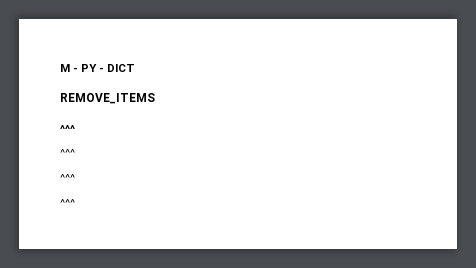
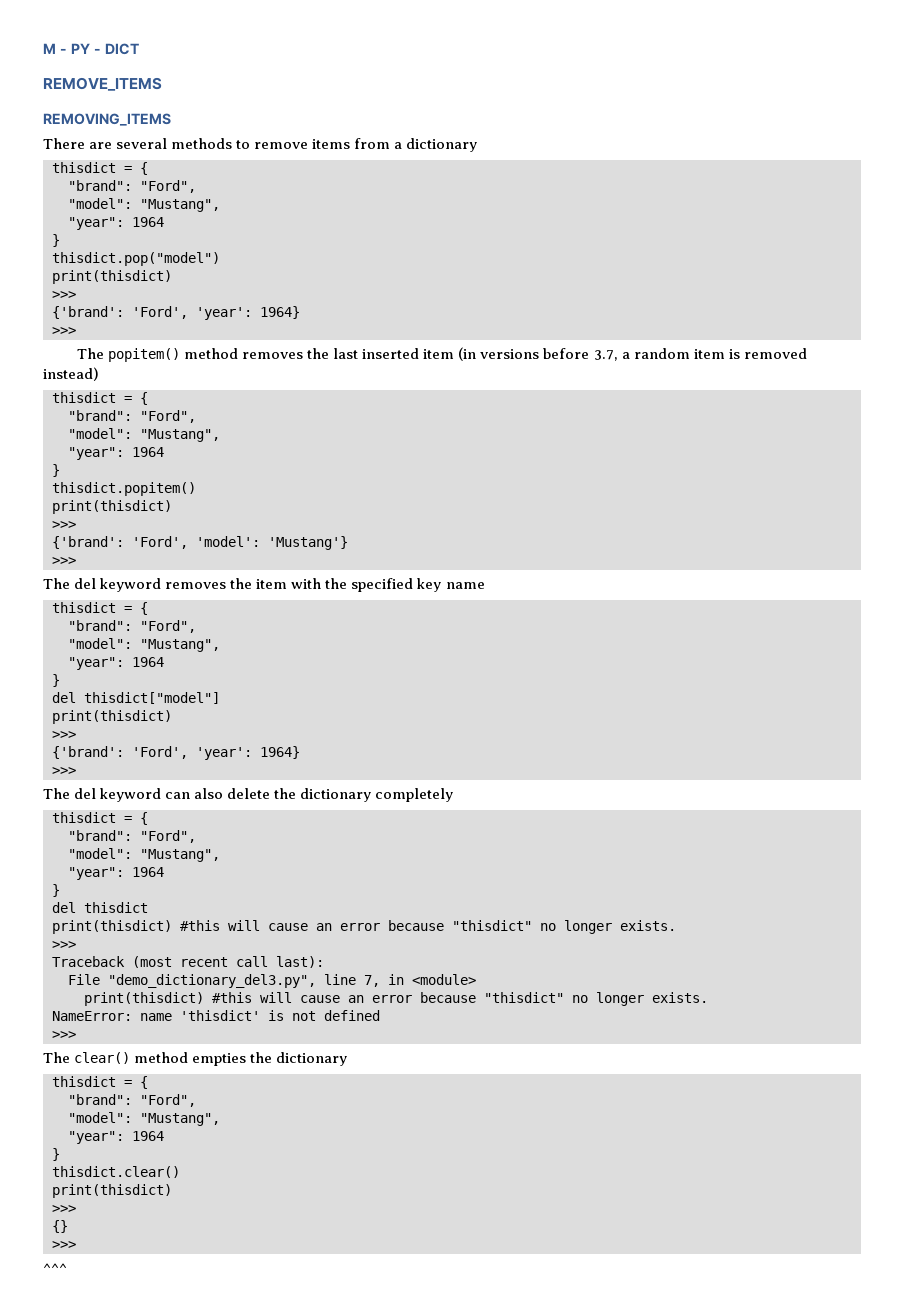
  REMOVE_ITEMS
- ^^^
- ^^^
- ^^^
+ REMOVING_ITEMS
+ There are several methods to remove items from a dictionary
+ thisdict = {
+ "brand": "Ford",
+ "model": "Mustang",
+ "year": 1964
+ }
+ thisdict.pop("model")
+ print(thisdict)
+ >>>
+ {'brand': 'Ford', 'year': 1964}
+ >>>
+ The popitem() method removes the last inserted item (in versions before 3.7, a random item is removed instead)
+ thisdict = {
+ "brand": "Ford",
+ "model": "Mustang",
+ "year": 1964
+ }
+ thisdict.popitem()
+ print(thisdict)
+ >>>
+ {'brand': 'Ford', 'model': 'Mustang'}
+ >>>
+ The del keyword removes the item with the specified key name
+ thisdict = {
+ "brand": "Ford",
+ "model": "Mustang",
+ "year": 1964
+ }
+ del thisdict["model"]
+ print(thisdict)
+ >>>
+ {'brand': 'Ford', 'year': 1964}
+ >>>
+ The del keyword can also delete the dictionary completely
+ thisdict = {
+ "brand": "Ford",
+ "model": "Mustang",
+ "year": 1964
+ }
+ del thisdict
+ print(thisdict) #this will cause an error because "thisdict" no longer exists.
+ >>>
+ Traceback (most recent call last):
+ File "demo_dictionary_del3.py", line 7, in <module>
+ print(thisdict) #this will cause an error because "thisdict" no longer exists.
+ NameError: name 'thisdict' is not defined
+ >>>
+ The clear() method empties the dictionary
+ thisdict = {
+ "brand": "Ford",
+ "model": "Mustang",
+ "year": 1964
+ }
+ thisdict.clear()
+ print(thisdict)
+ >>>
+ {}
+ >>>

